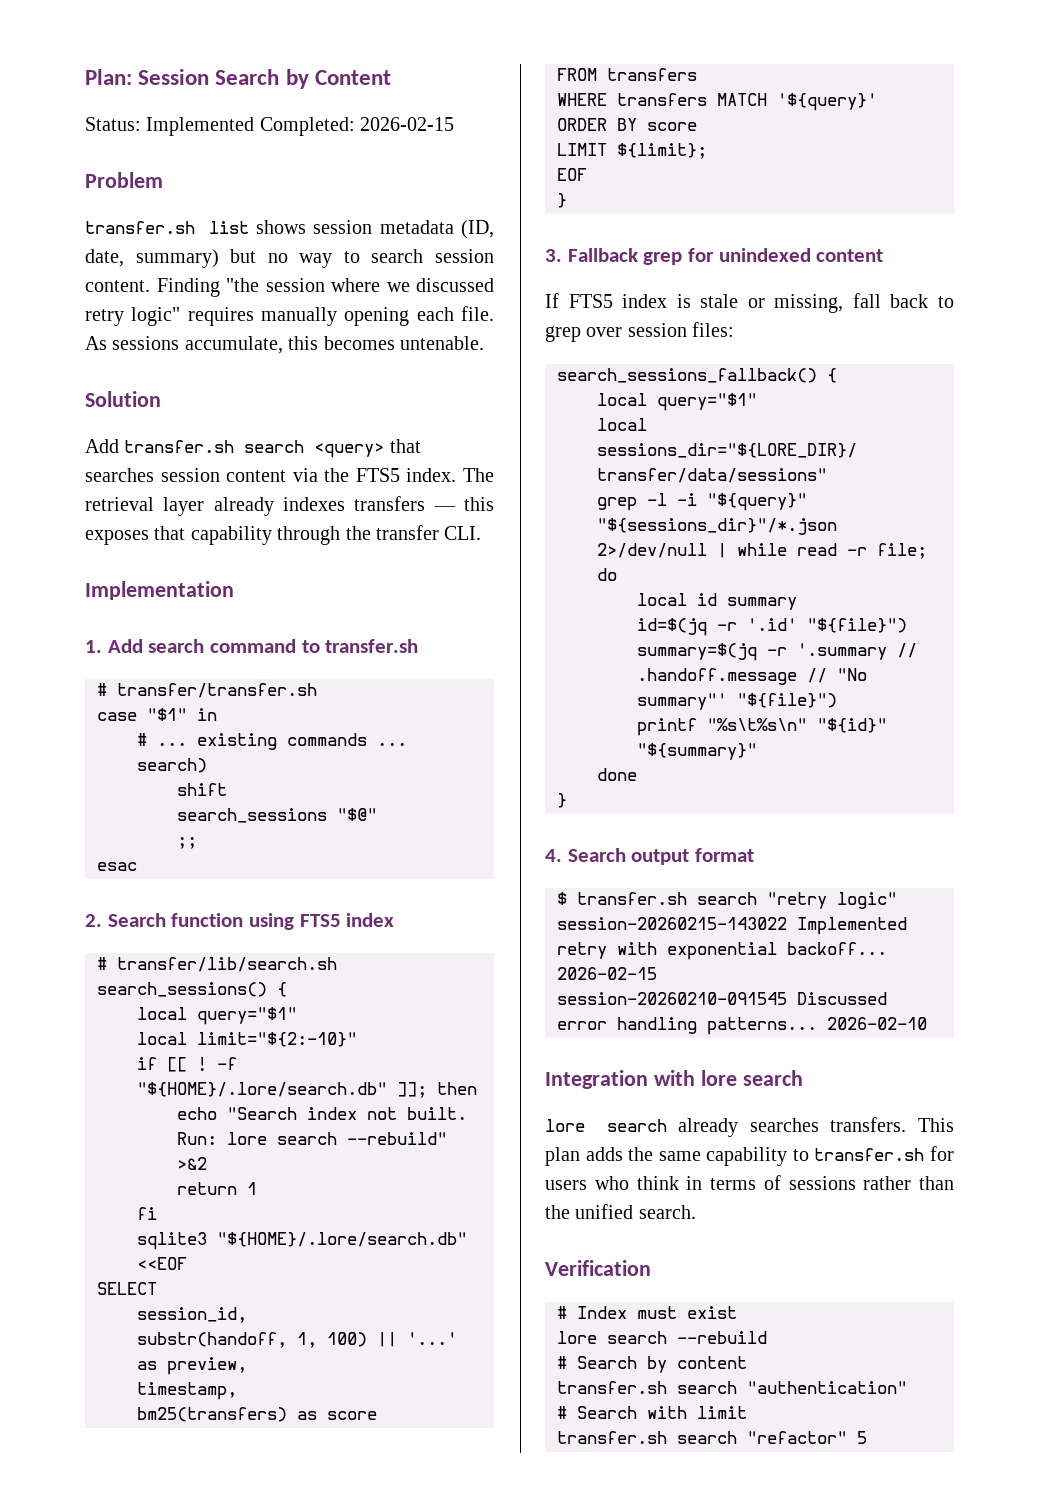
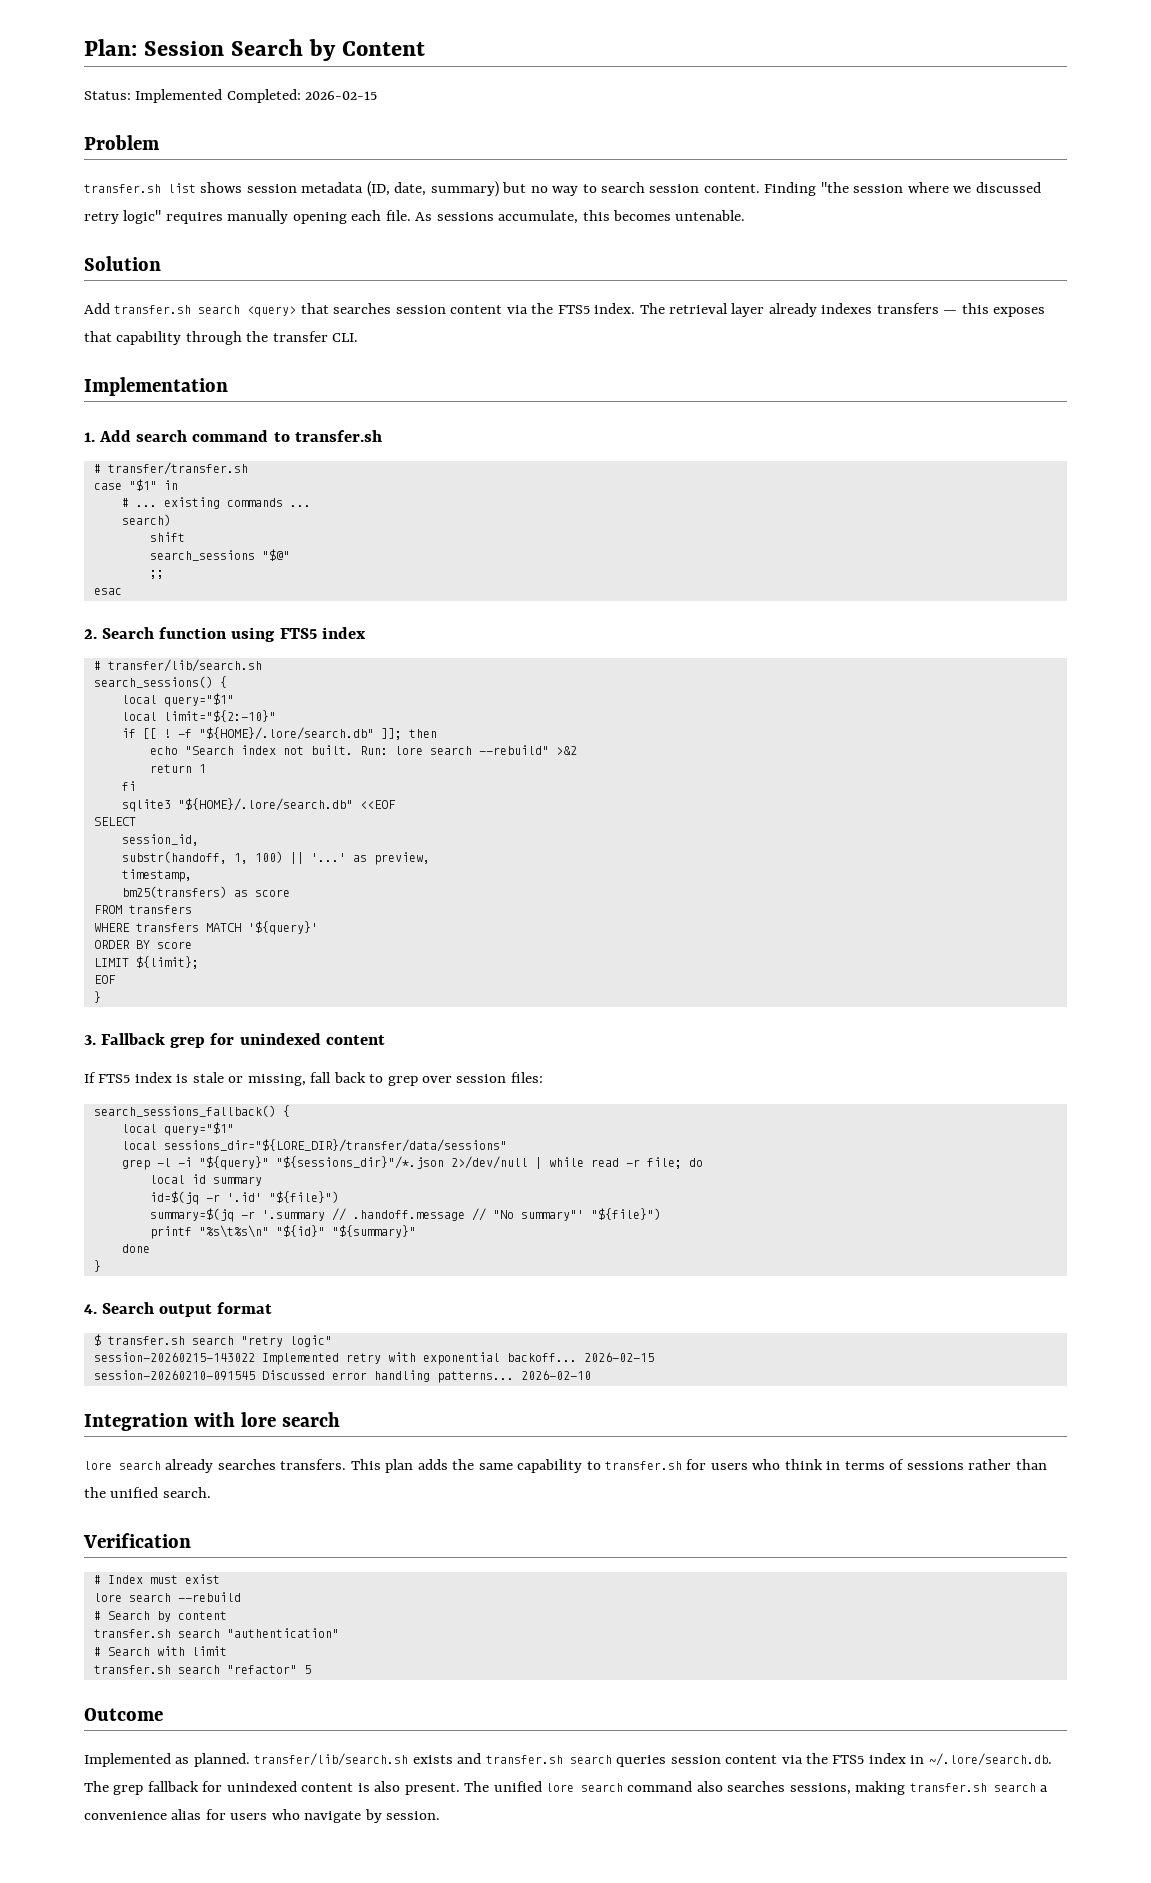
+ Outcome
+ Implemented as planned. transfer/lib/search.sh exists and transfer.sh search queries session content via the FTS5 index in ~/.lore/search.db. The grep fallback for unindexed content is also present. The unified lore search command also searches sessions, making transfer.sh search a convenience alias for users who navigate by session.

